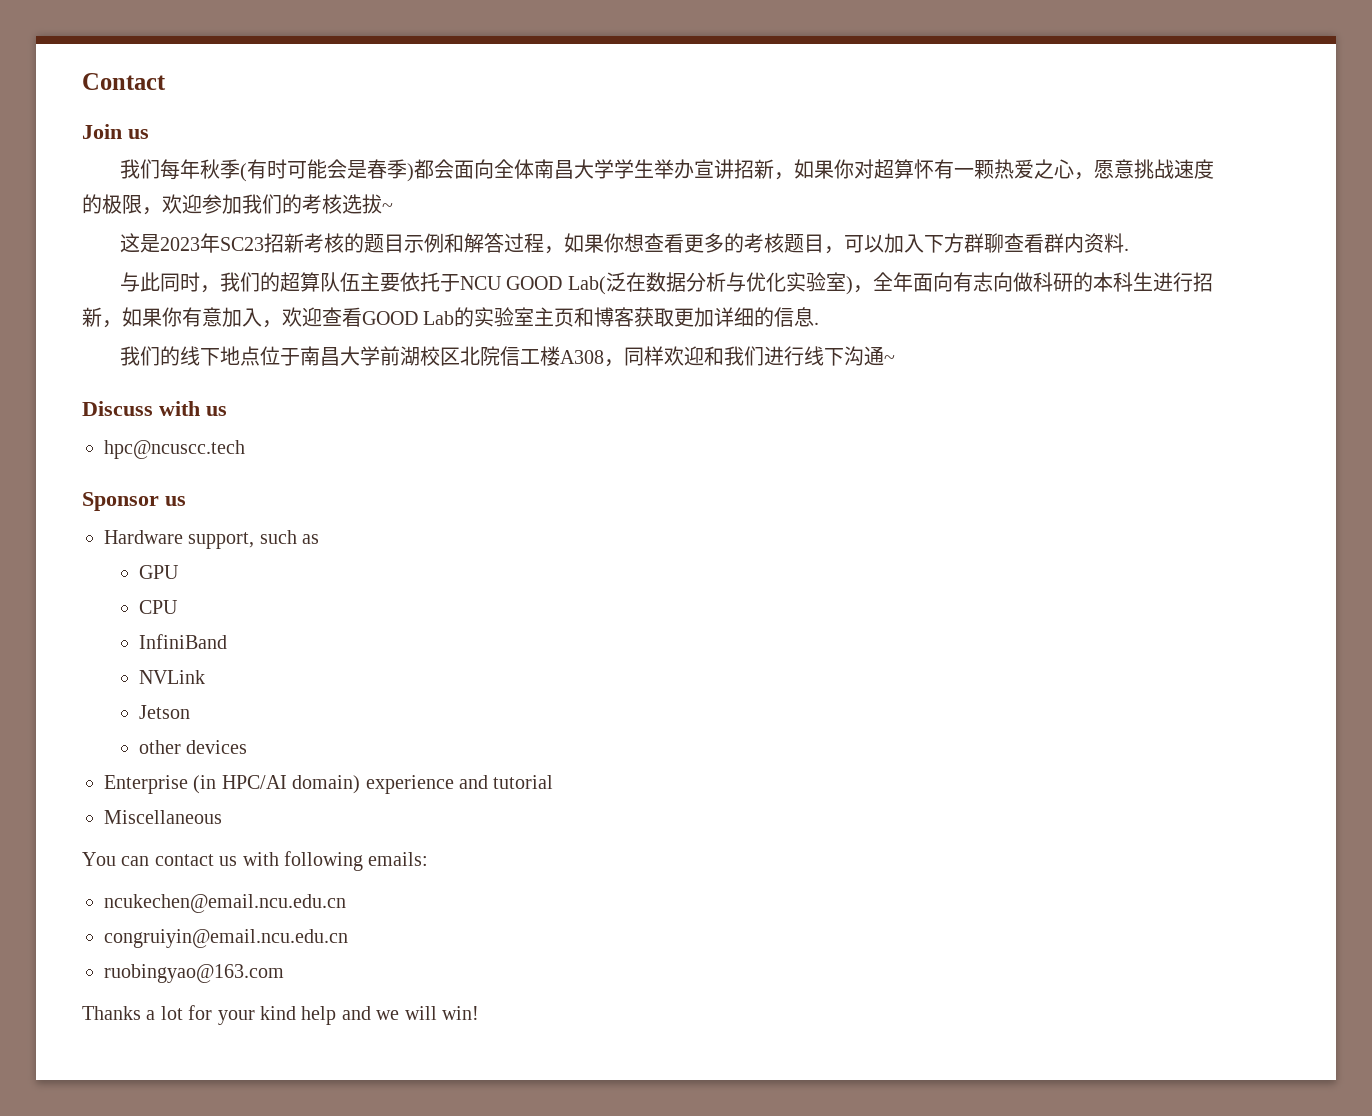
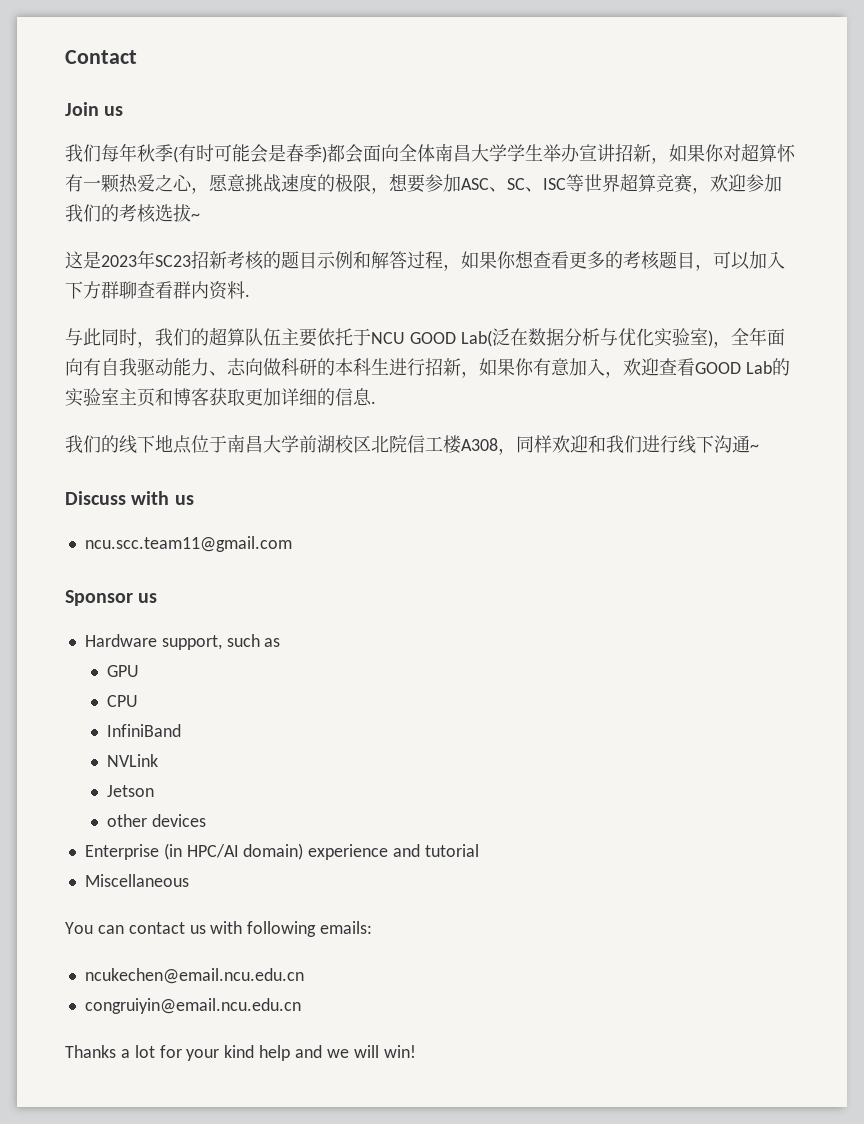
- 我们每年秋季(有时可能会是春季)都会面向全体南昌大学学生举办宣讲招新，如果你对超算怀有一颗热爱之心，愿意挑战速度的极限，欢迎参加我们的考核选拔~
+ 我们每年秋季(有时可能会是春季)都会面向全体南昌大学学生举办宣讲招新，如果你对超算怀有一颗热爱之心，愿意挑战速度的极限，想要参加ASC、SC、ISC等世界超算竞赛，欢迎参加我们的考核选拔~
- 与此同时，我们的超算队伍主要依托于NCU GOOD Lab(泛在数据分析与优化实验室)，全年面向有志向做科研的本科生进行招新，如果你有意加入，欢迎查看GOOD Lab的实验室主页和博客获取更加详细的信息.
+ 与此同时，我们的超算队伍主要依托于NCU GOOD Lab(泛在数据分析与优化实验室)，全年面向有自我驱动能力、志向做科研的本科生进行招新，如果你有意加入，欢迎查看GOOD Lab的实验室主页和博客获取更加详细的信息.
- hpc@ncuscc.tech
+ ncu.scc.team11@gmail.com
- ruobingyao@163.com

